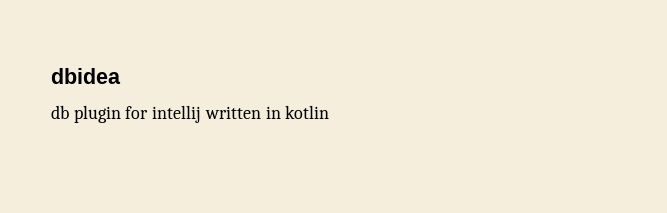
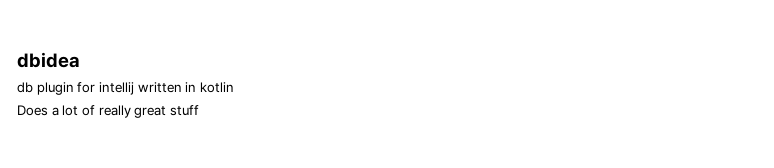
+ Does a lot of really great stuff

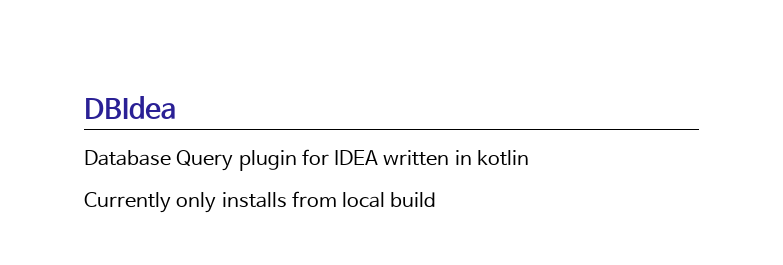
- dbidea
- db plugin for intellij written in kotlin
+ DBIdea
+ Database Query plugin for IDEA written in kotlin
- Does a lot of really great stuff
+ Currently only installs from local build

